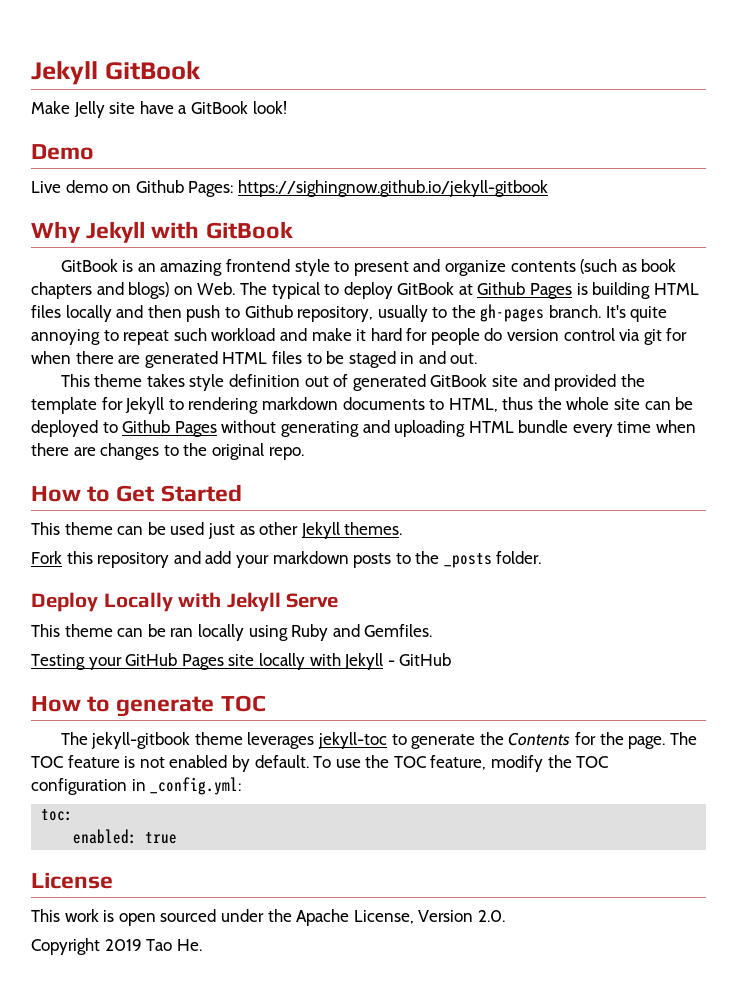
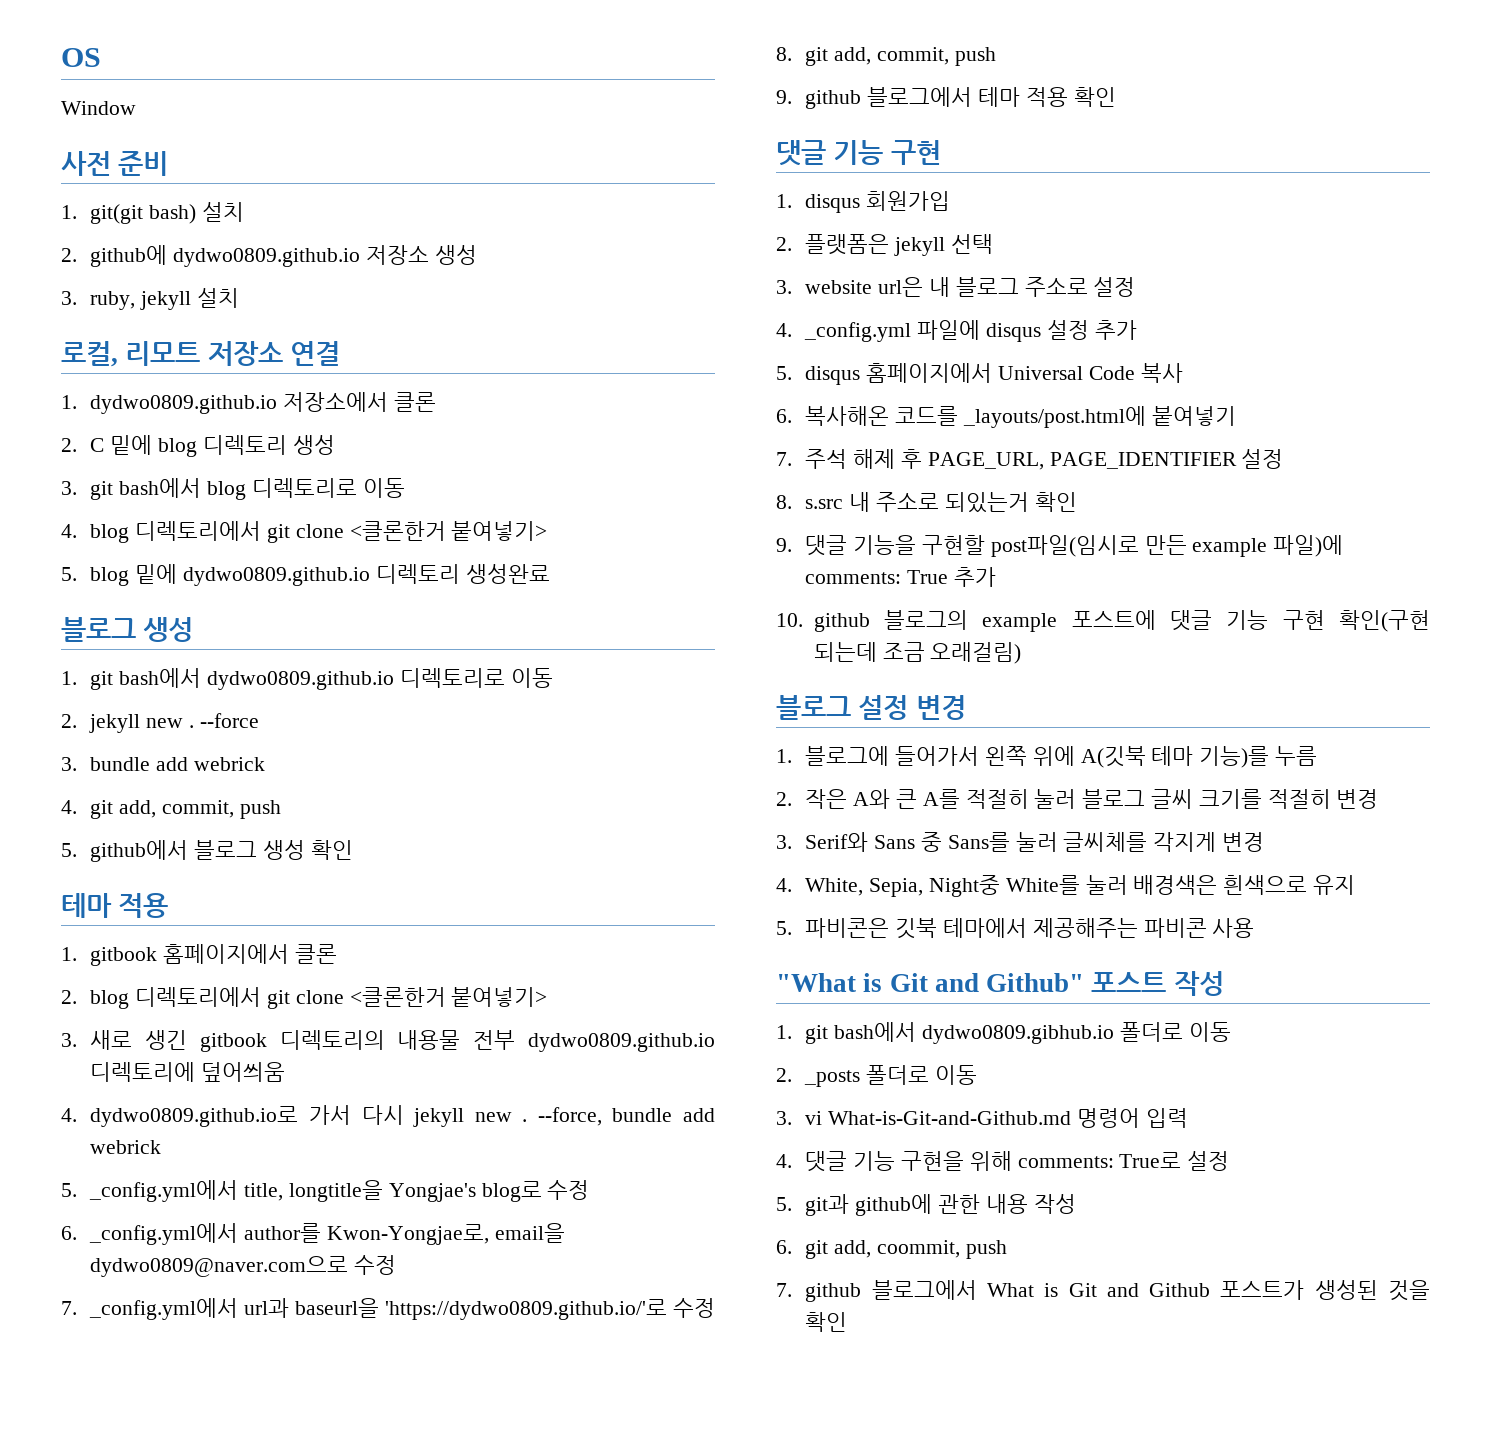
- Jekyll GitBook
- Make Jelly site have a GitBook look!
- Demo
- Live demo on Github Pages: https://sighingnow.github.io/jekyll-gitbook
- Why Jekyll with GitBook
- GitBook is an amazing frontend style to present and organize contents (such as book chapters and blogs) on Web. The typical to deploy GitBook at Github Pages is building HTML files locally and then push to Github repository, usually to the gh-pages branch. It's quite annoying to repeat such workload and make it hard for people do version control via git for when there are generated HTML files to be staged in and out.
- This theme takes style definition out of generated GitBook site and provided the template for Jekyll to rendering markdown documents to HTML, thus the whole site can be deployed to Github Pages without generating and uploading HTML bundle every time when there are changes to the original repo.
- How to Get Started
- This theme can be used just as other Jekyll themes.
- Fork this repository and add your markdown posts to the _posts folder.
- Deploy Locally with Jekyll Serve
- This theme can be ran locally using Ruby and Gemfiles.
- Testing your GitHub Pages site locally with Jekyll - GitHub
- How to generate TOC
- The jekyll-gitbook theme leverages jekyll-toc to generate the Contents for the page. The TOC feature is not enabled by default. To use the TOC feature, modify the TOC configuration in _config.yml:
- toc:
- enabled: true
- License
- This work is open sourced under the Apache License, Version 2.0.
- Copyright 2019 Tao He.
+ OS
+ Window
+ 사전 준비
+ 1. git(git bash) 설치
+ 2. github에 dydwo0809.github.io 저장소 생성
+ 3. ruby, jekyll 설치
+ 로컬, 리모트 저장소 연결
+ 1. dydwo0809.github.io 저장소에서 클론
+ 2. C 밑에 blog 디렉토리 생성
+ 3. git bash에서 blog 디렉토리로 이동
+ 4. blog 디렉토리에서 git clone <클론한거 붙여넣기>
+ 5. blog 밑에 dydwo0809.github.io 디렉토리 생성완료
+ 블로그 생성
+ 1. git bash에서 dydwo0809.github.io 디렉토리로 이동
+ 2. jekyll new . --force
+ 3. bundle add webrick
+ 4. git add, commit, push
+ 5. github에서 블로그 생성 확인
+ 테마 적용
+ 1. gitbook 홈페이지에서 클론
+ 2. blog 디렉토리에서 git clone <클론한거 붙여넣기>
+ 3. 새로 생긴 gitbook 디렉토리의 내용물 전부 dydwo0809.github.io 디렉토리에 덮어씌움
+ 4. dydwo0809.github.io로 가서 다시 jekyll new . --force, bundle add webrick
+ 5. _config.yml에서 title, longtitle을 Yongjae's blog로 수정
+ 6. _config.yml에서 author를 Kwon-Yongjae로, email을 dydwo0809@naver.com으로 수정
+ 7. _config.yml에서 url과 baseurl을 'https://dydwo0809.github.io/'로 수정
+ 8. git add, commit, push
+ 9. github 블로그에서 테마 적용 확인
+ 댓글 기능 구현
+ 1. disqus 회원가입
+ 2. 플랫폼은 jekyll 선택
+ 3. website url은 내 블로그 주소로 설정
+ 4. _config.yml 파일에 disqus 설정 추가
+ 5. disqus 홈페이지에서 Universal Code 복사
+ 6. 복사해온 코드를 _layouts/post.html에 붙여넣기
+ 7. 주석 해제 후 PAGE_URL, PAGE_IDENTIFIER 설정
+ 8. s.src 내 주소로 되있는거 확인
+ 9. 댓글 기능을 구현할 post파일(임시로 만든 example 파일)에 comments: True 추가
+ 10. github 블로그의 example 포스트에 댓글 기능 구현 확인(구현 되는데 조금 오래걸림)
+ 블로그 설정 변경
+ 1. 블로그에 들어가서 왼쪽 위에 A(깃북 테마 기능)를 누름
+ 2. 작은 A와 큰 A를 적절히 눌러 블로그 글씨 크기를 적절히 변경
+ 3. Serif와 Sans 중 Sans를 눌러 글씨체를 각지게 변경
+ 4. White, Sepia, Night중 White를 눌러 배경색은 흰색으로 유지
+ 5. 파비콘은 깃북 테마에서 제공해주는 파비콘 사용
+ "What is Git and Github" 포스트 작성
+ 1. git bash에서 dydwo0809.gibhub.io 폴더로 이동
+ 2. _posts 폴더로 이동
+ 3. vi What-is-Git-and-Github.md 명령어 입력
+ 4. 댓글 기능 구현을 위해 comments: True로 설정
+ 5. git과 github에 관한 내용 작성
+ 6. git add, coommit, push
+ 7. github 블로그에서 What is Git and Github 포스트가 생성된 것을 확인

